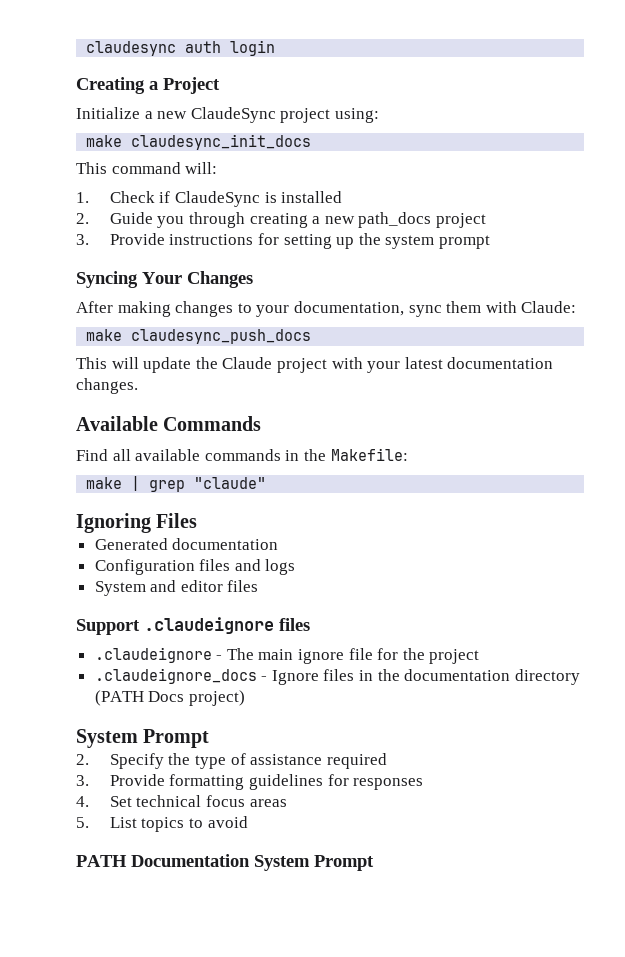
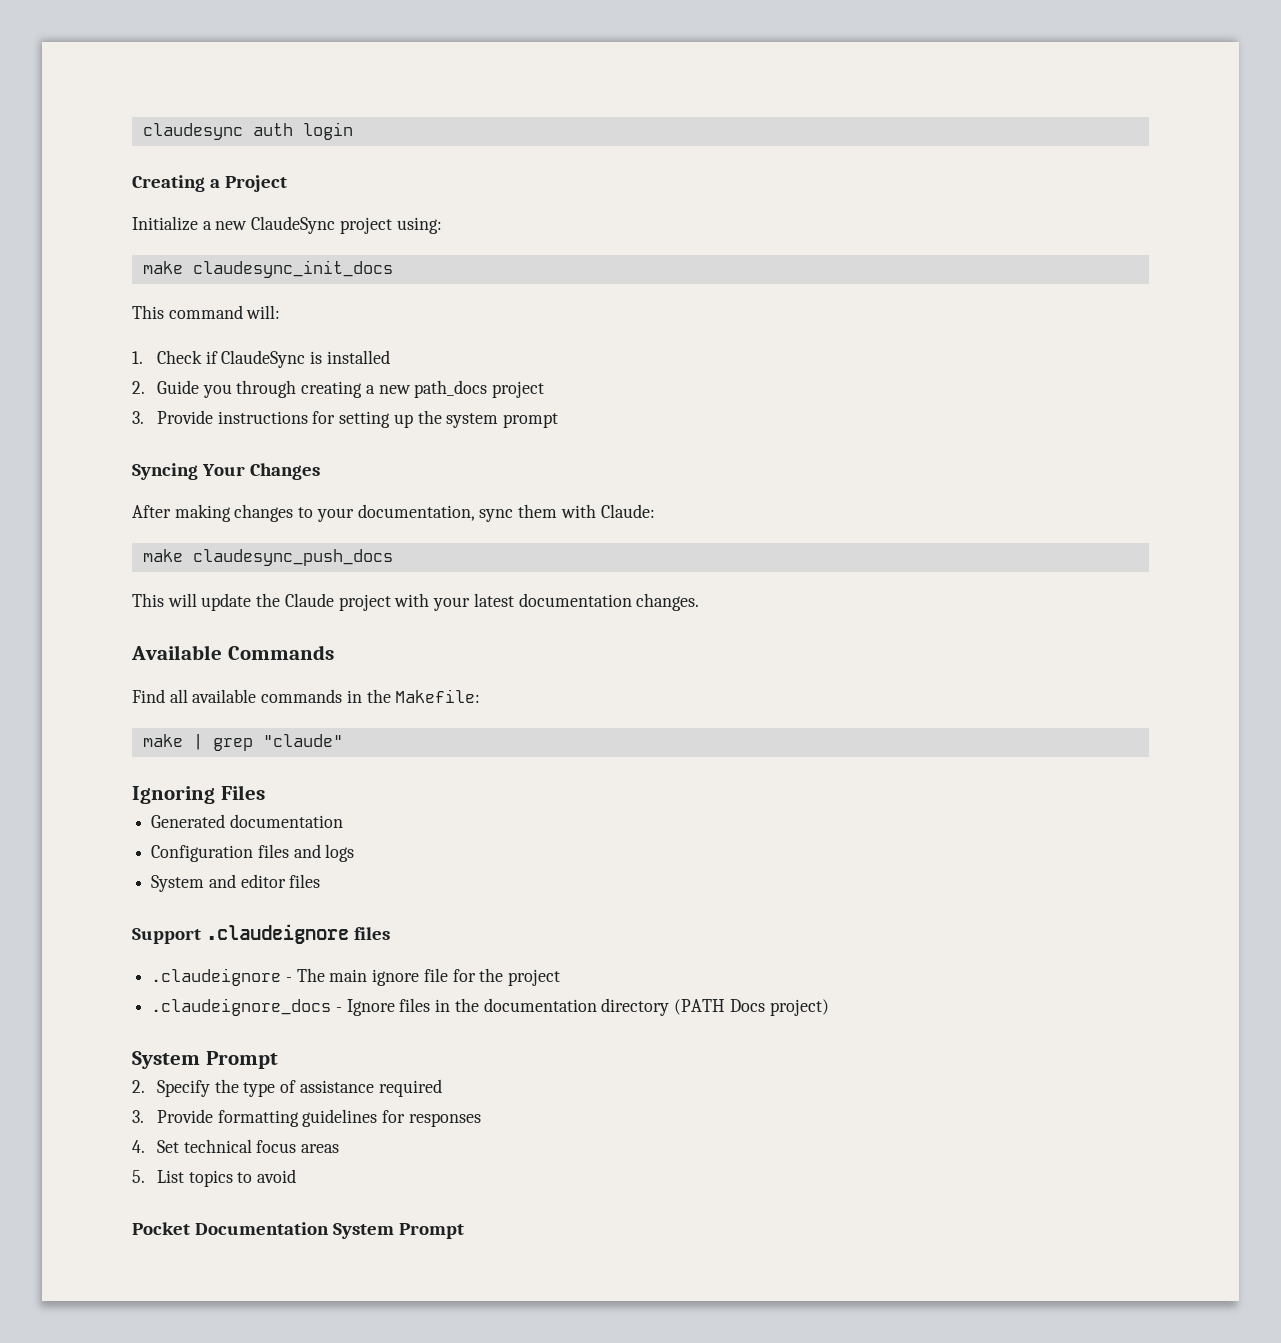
- PATH Documentation System Prompt
+ Pocket Documentation System Prompt

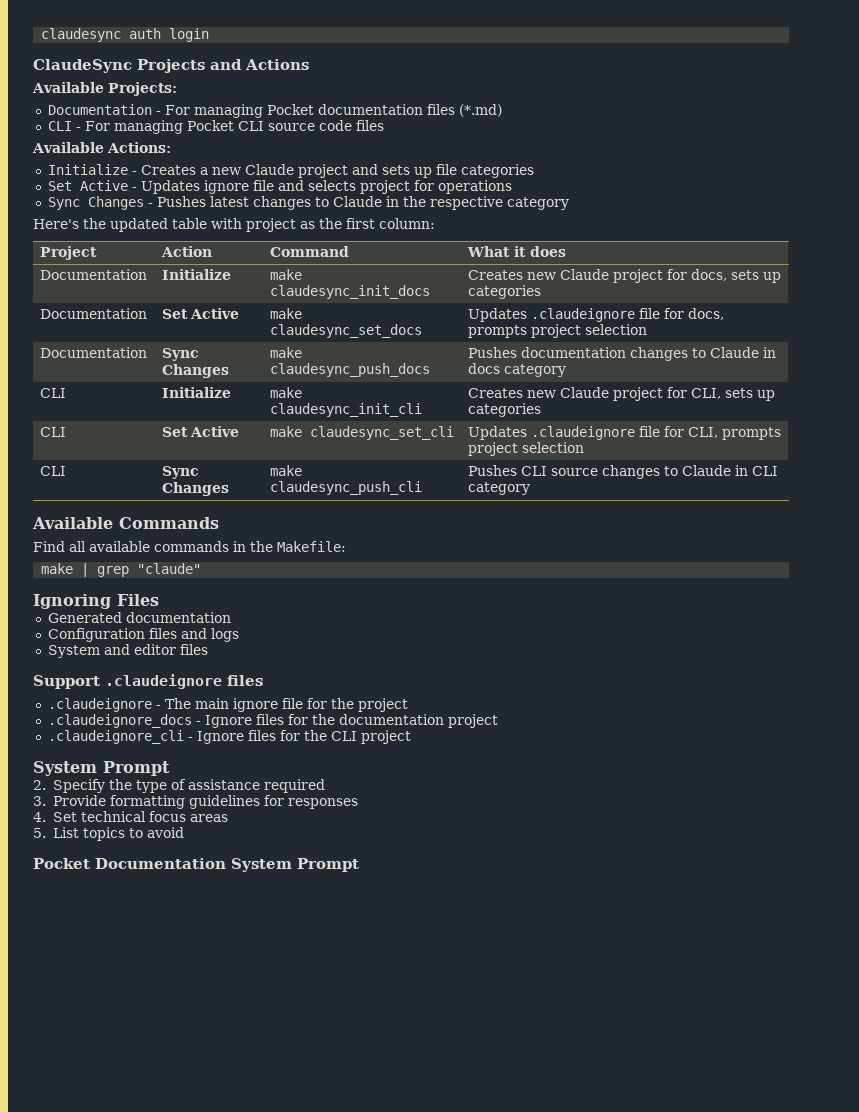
- Creating a Project
- Initialize a new ClaudeSync project using:
- make claudesync_init_docs
- This command will:
- 1. Check if ClaudeSync is installed
- 2. Guide you through creating a new path_docs project
- 3. Provide instructions for setting up the system prompt
- Syncing Your Changes
- After making changes to your documentation, sync them with Claude:
- make claudesync_push_docs
- This will update the Claude project with your latest documentation changes.
+ ClaudeSync Projects and Actions
+ Available Projects:
+ Documentation - For managing Pocket documentation files (*.md)
+ CLI - For managing Pocket CLI source code files
+ Available Actions:
+ Initialize - Creates a new Claude project and sets up file categories
+ Set Active - Updates ignore file and selects project for operations
+ Sync Changes - Pushes latest changes to Claude in the respective category
+ Here's the updated table with project as the first column:
+ Project | Action | Command | What it does
+ Documentation | Initialize | make claudesync_init_docs | Creates new Claude project for docs, sets up categories
+ Documentation | Set Active | make claudesync_set_docs | Updates .claudeignore file for docs, prompts project selection
+ Documentation | Sync Changes | make claudesync_push_docs | Pushes documentation changes to Claude in docs category
+ CLI | Initialize | make claudesync_init_cli | Creates new Claude project for CLI, sets up categories
+ CLI | Set Active | make claudesync_set_cli | Updates .claudeignore file for CLI, prompts project selection
+ CLI | Sync Changes | make claudesync_push_cli | Pushes CLI source changes to Claude in CLI category
- .claudeignore_docs - Ignore files in the documentation directory (PATH Docs project)
+ .claudeignore_docs - Ignore files for the documentation project
+ .claudeignore_cli - Ignore files for the CLI project

